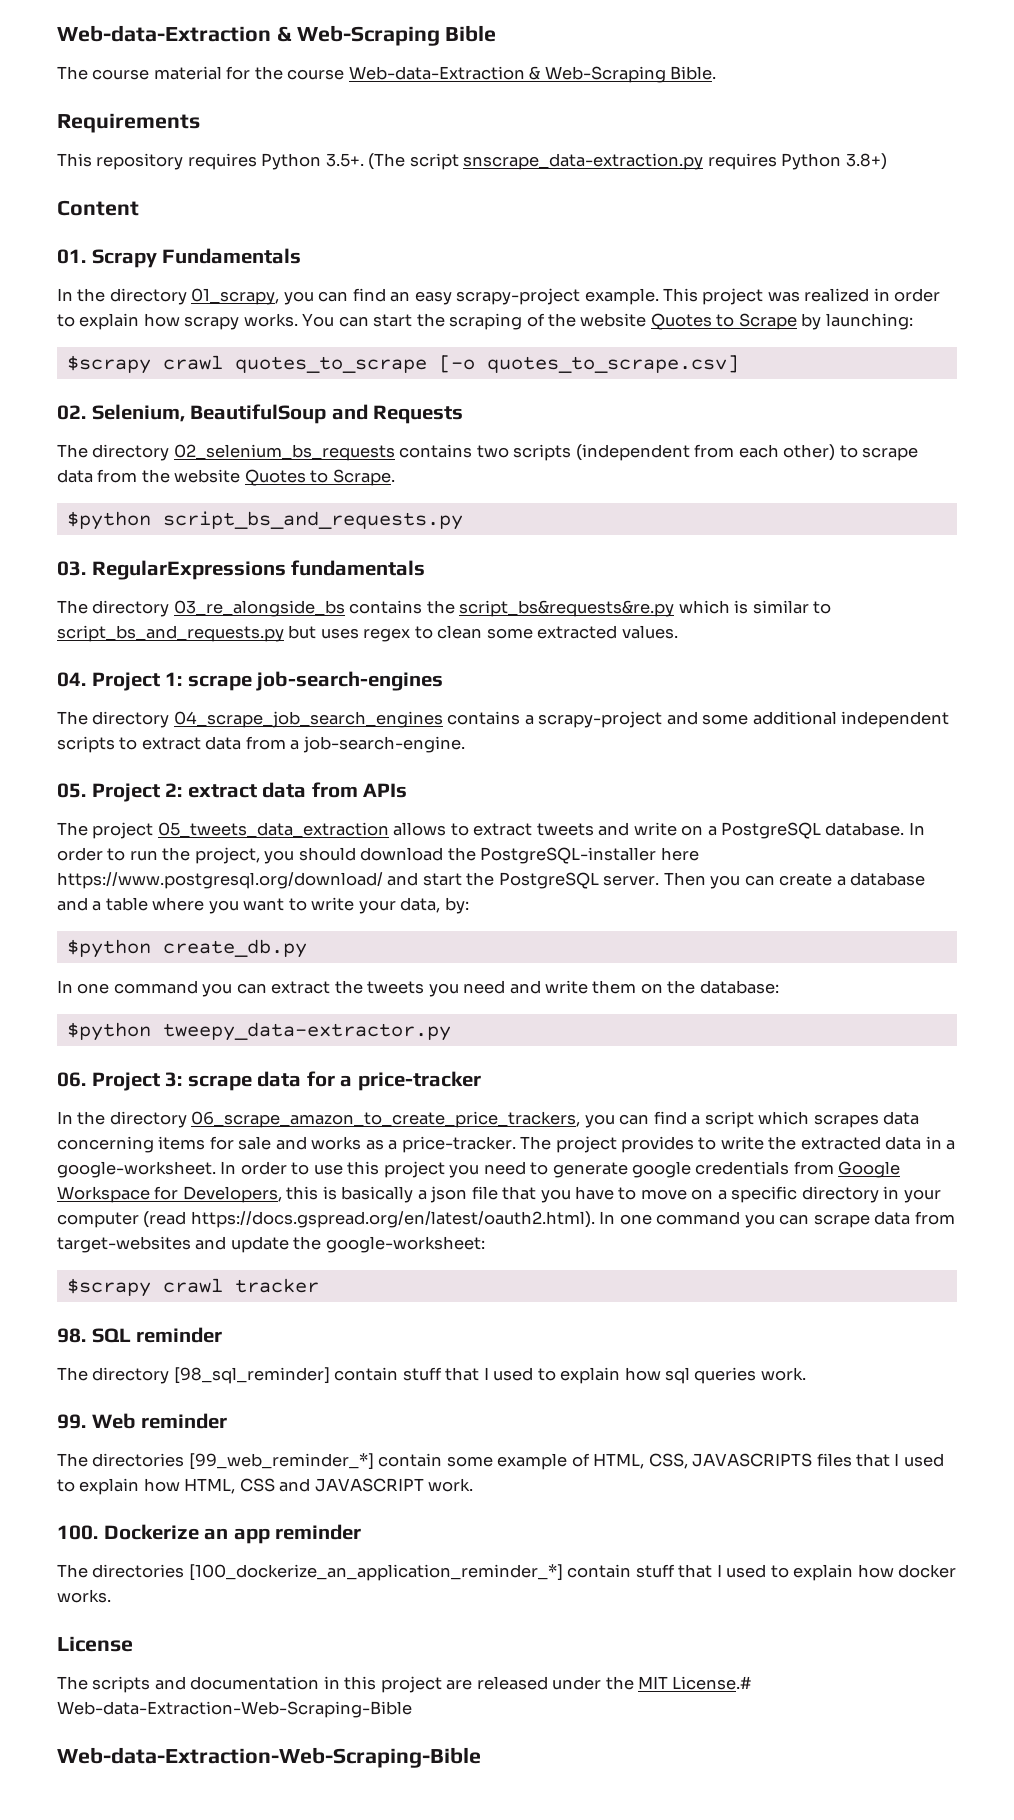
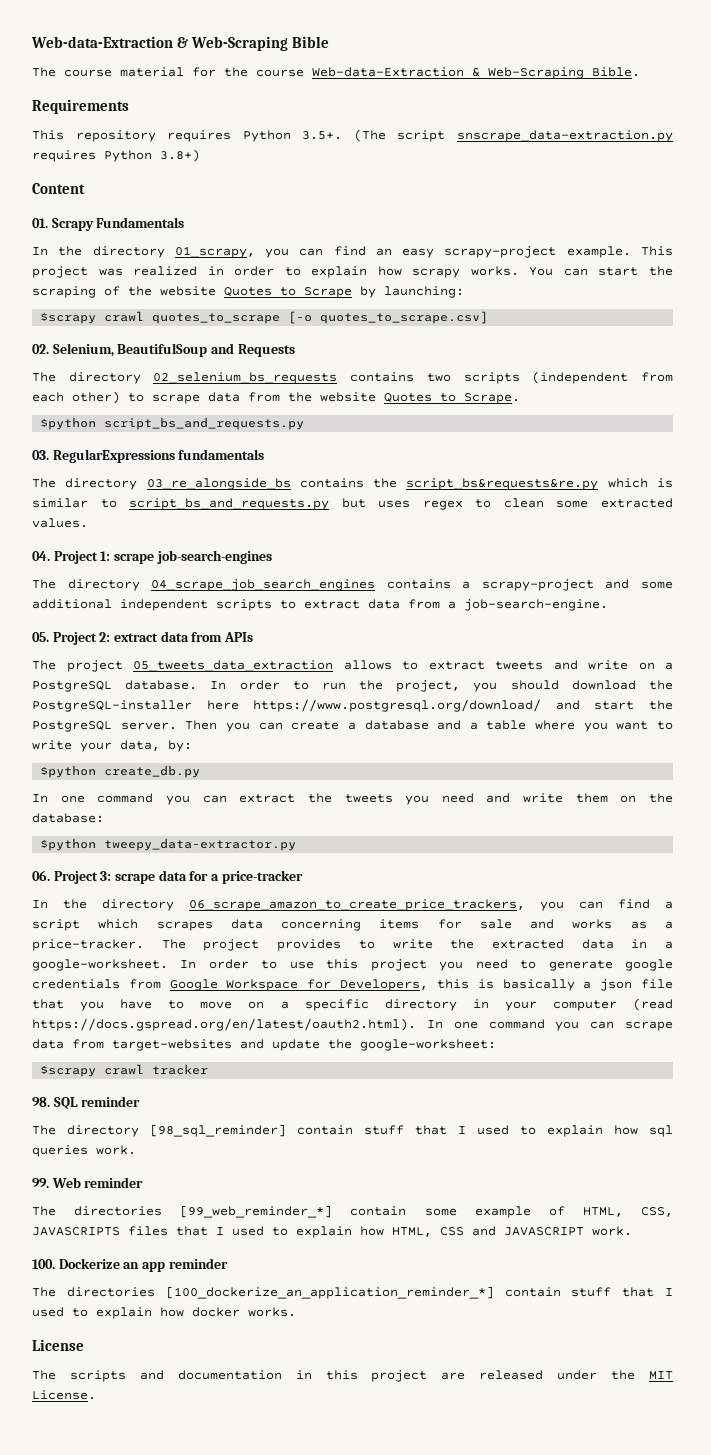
- The scripts and documentation in this project are released under the MIT License.# Web-data-Extraction-Web-Scraping-Bible
- Web-data-Extraction-Web-Scraping-Bible
+ The scripts and documentation in this project are released under the MIT License.

